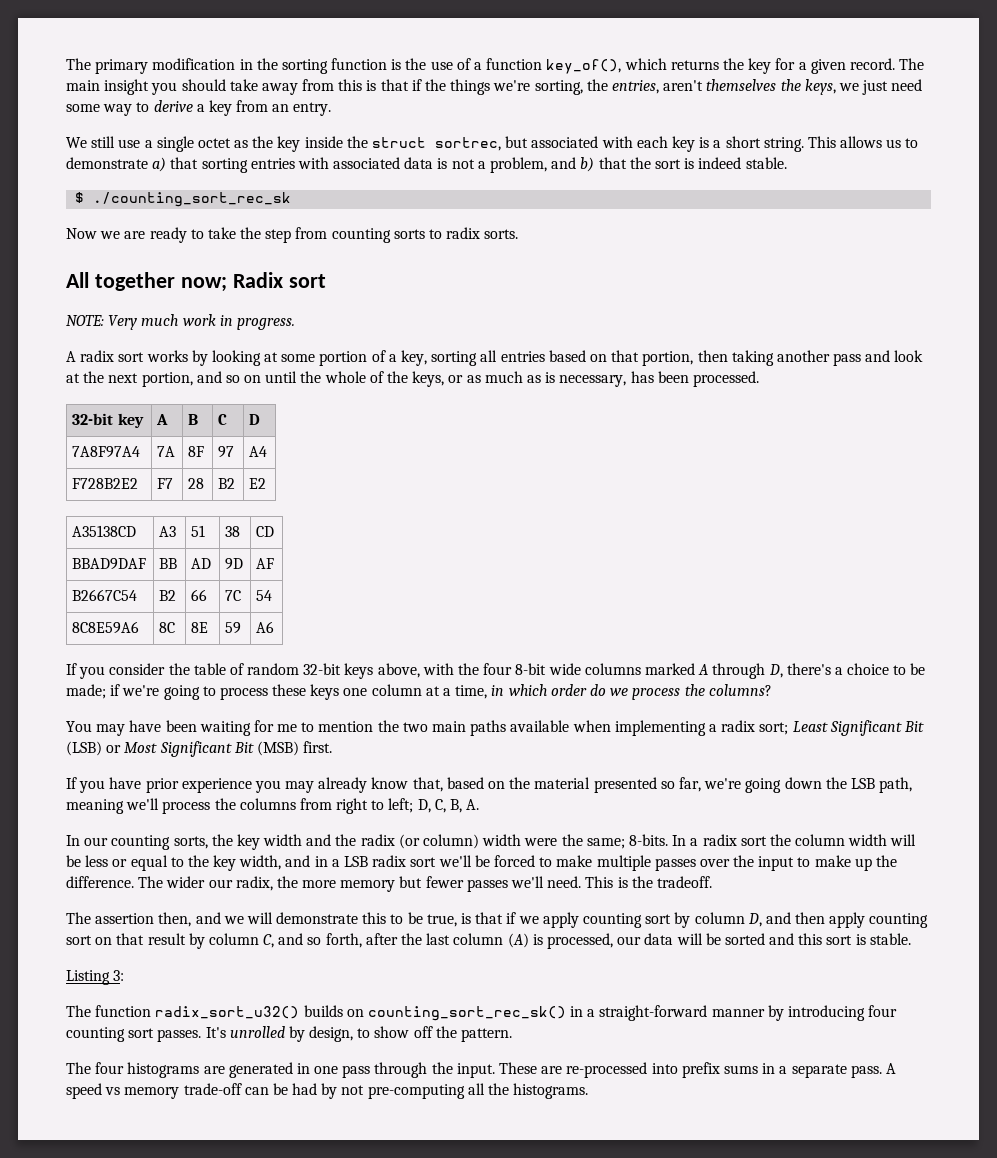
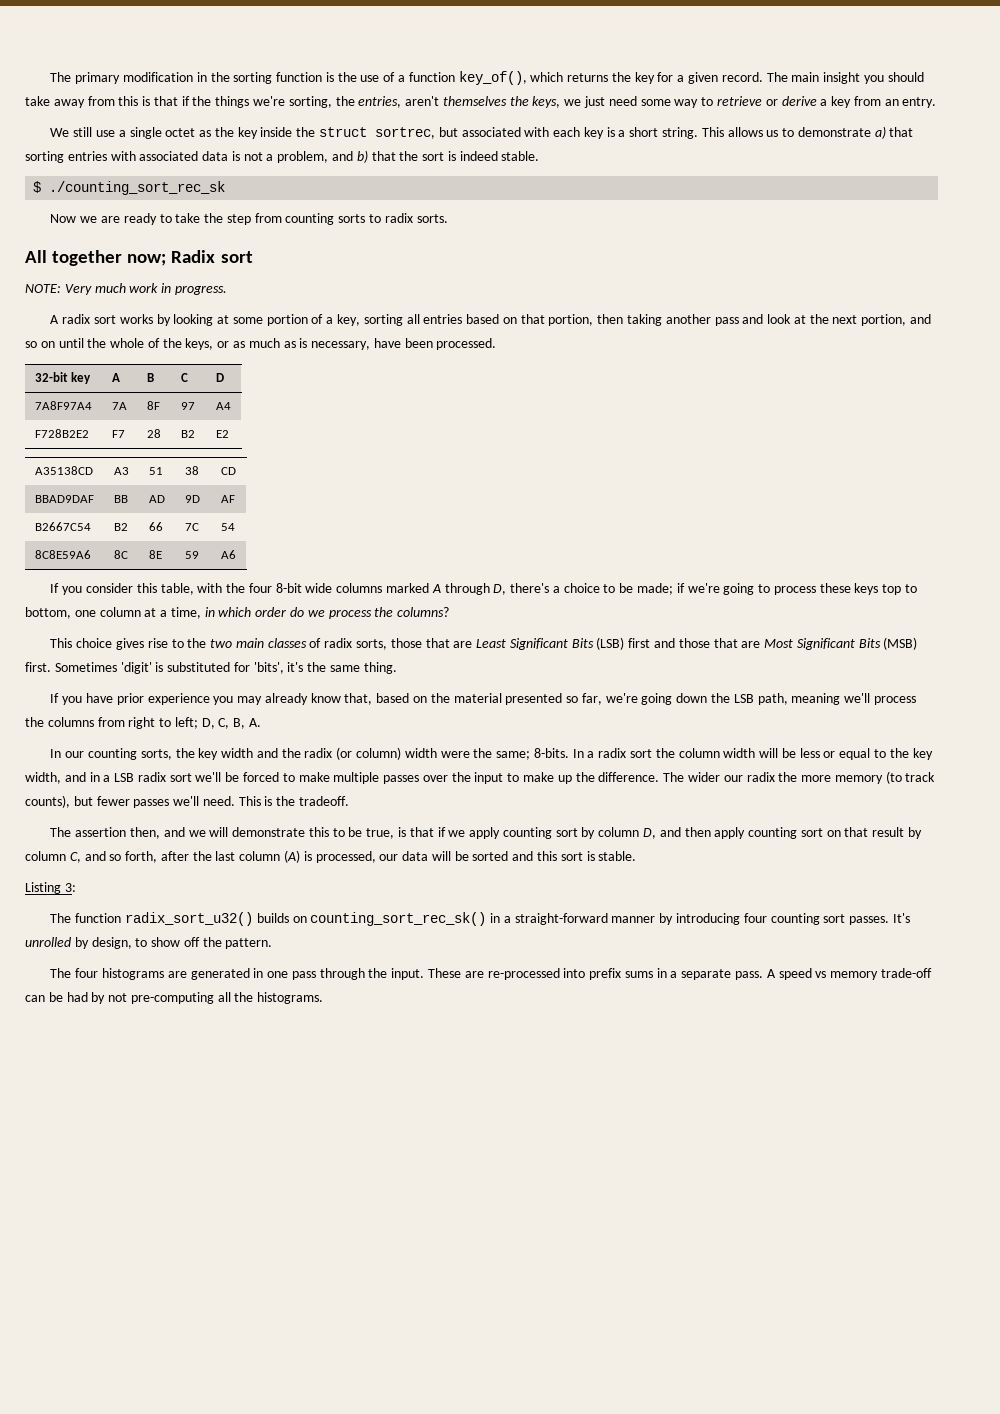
- The main insight you should take away from this is that if the things we're sorting, the entries, aren't themselves the keys, we just need some way to derive a key from an entry.
+ The main insight you should take away from this is that if the things we're sorting, the entries, aren't themselves the keys, we just need some way to retrieve or derive a key from an entry.
- A radix sort works by looking at some portion of a key, sorting all entries based on that portion, then taking another pass and look at the next portion, and so on until the whole of the keys, or as much as is necessary, has been processed.
+ A radix sort works by looking at some portion of a key, sorting all entries based on that portion, then taking another pass and look at the next portion, and so on until the whole of the keys, or as much as is necessary, have been processed.
- If you consider the table of random 32-bit keys above, with the four 8-bit wide columns marked A through D, there's a choice to be made; if we're going to process these keys one column at a time, in which order do we process the columns?
+ If you consider this table, with the four 8-bit wide columns marked A through D, there's a choice to be made; if we're going to process these keys top to bottom, one column at a time, in which order do we process the columns?
- You may have been waiting for me to mention the two main paths available when implementing a radix sort; Least Significant Bit (LSB) or Most Significant Bit (MSB) first.
+ This choice gives rise to the two main classes of radix sorts, those that are Least Significant Bits (LSB) first and those that are Most Significant Bits (MSB) first. Sometimes 'digit' is substituted for 'bits', it's the same thing.
- The wider our radix, the more memory but fewer passes we'll need.
+ The wider our radix the more memory (to track counts), but fewer passes we'll need.

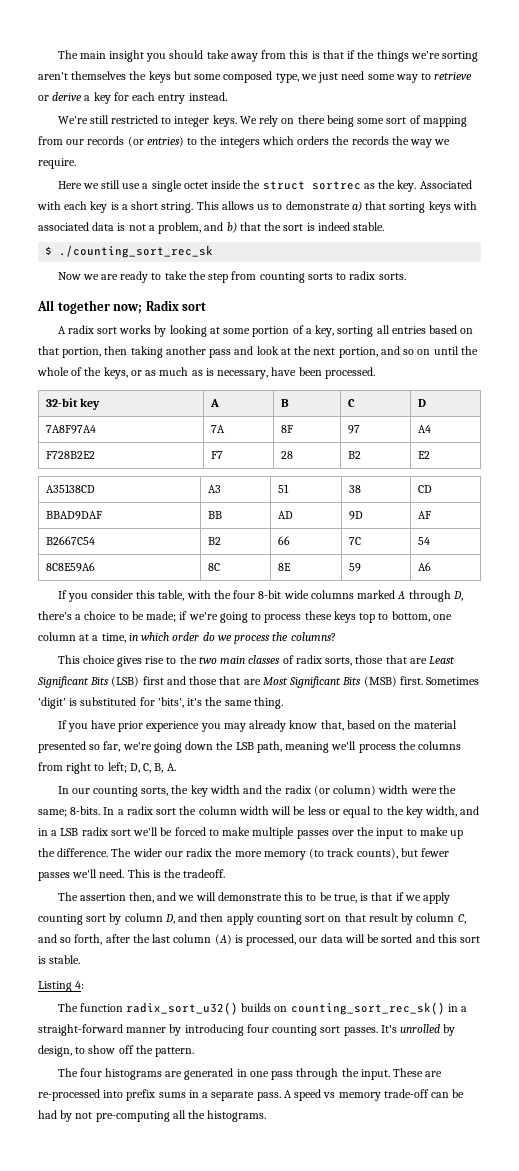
- The primary modification in the sorting function is the use of a function key_of(), which returns the key for a given record. The main insight you should take away from this is that if the things we're sorting, the entries, aren't themselves the keys, we just need some way to retrieve or derive a key from an entry.
- We still use a single octet as the key inside the struct sortrec, but associated with each key is a short string.
+ The main insight you should take away from this is that if the things we're sorting aren't themselves the keys but some composed type, we just need some way to retrieve or derive a key for each entry instead.
+ We're still restricted to integer keys. We rely on there being some sort of mapping from our records (or entries) to the integers which orders the records the way we require.
+ Here we still use a single octet inside the struct sortrec as the key. Associated with each key is a short string.
- This allows us to demonstrate a) that sorting entries with associated data is not a problem, and b) that the sort is indeed stable.
+ This allows us to demonstrate a) that sorting keys with associated data is not a problem, and b) that the sort is indeed stable.
- NOTE: Very much work in progress.
- Listing 3:
+ Listing 4:

